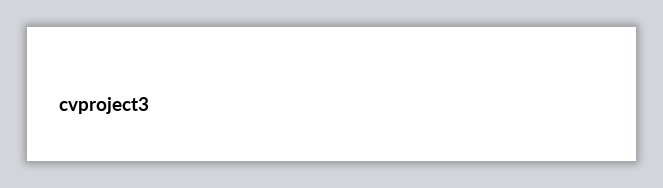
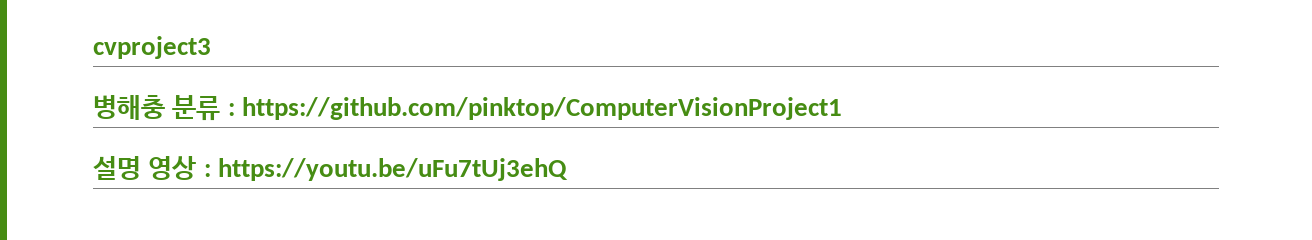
+ 병해충 분류 : https://github.com/pinktop/ComputerVisionProject1
+ 설명 영상 : https://youtu.be/uFu7tUj3ehQ

